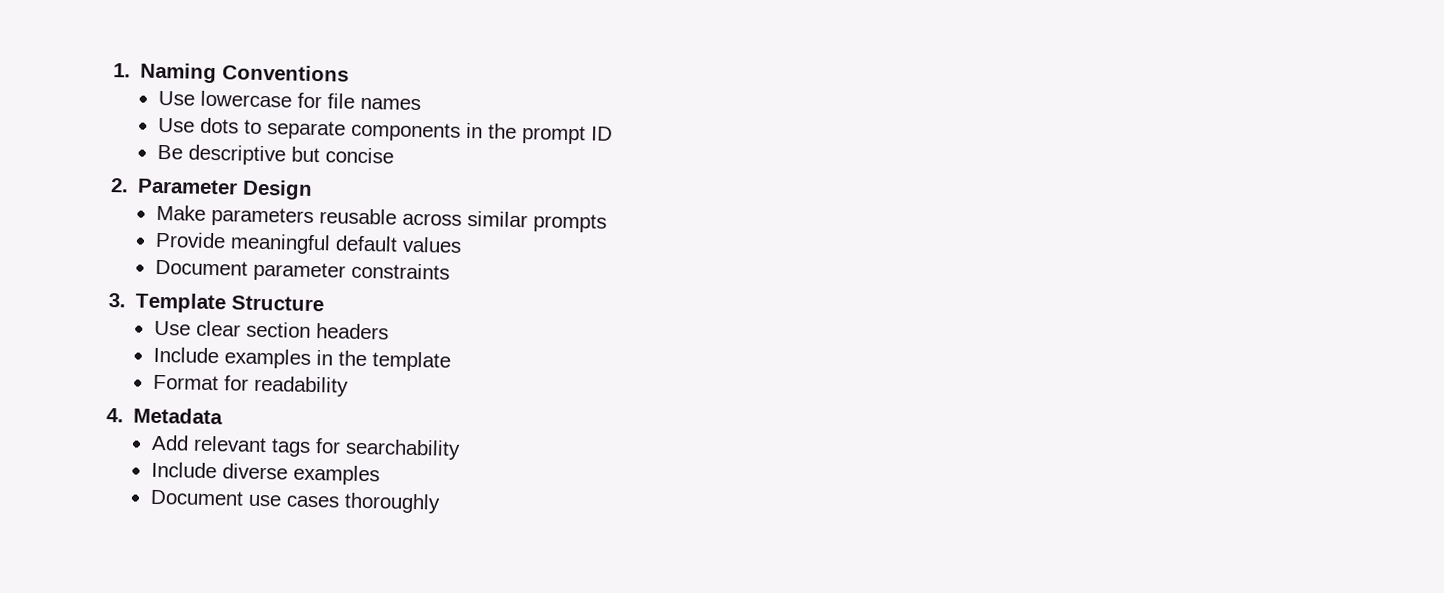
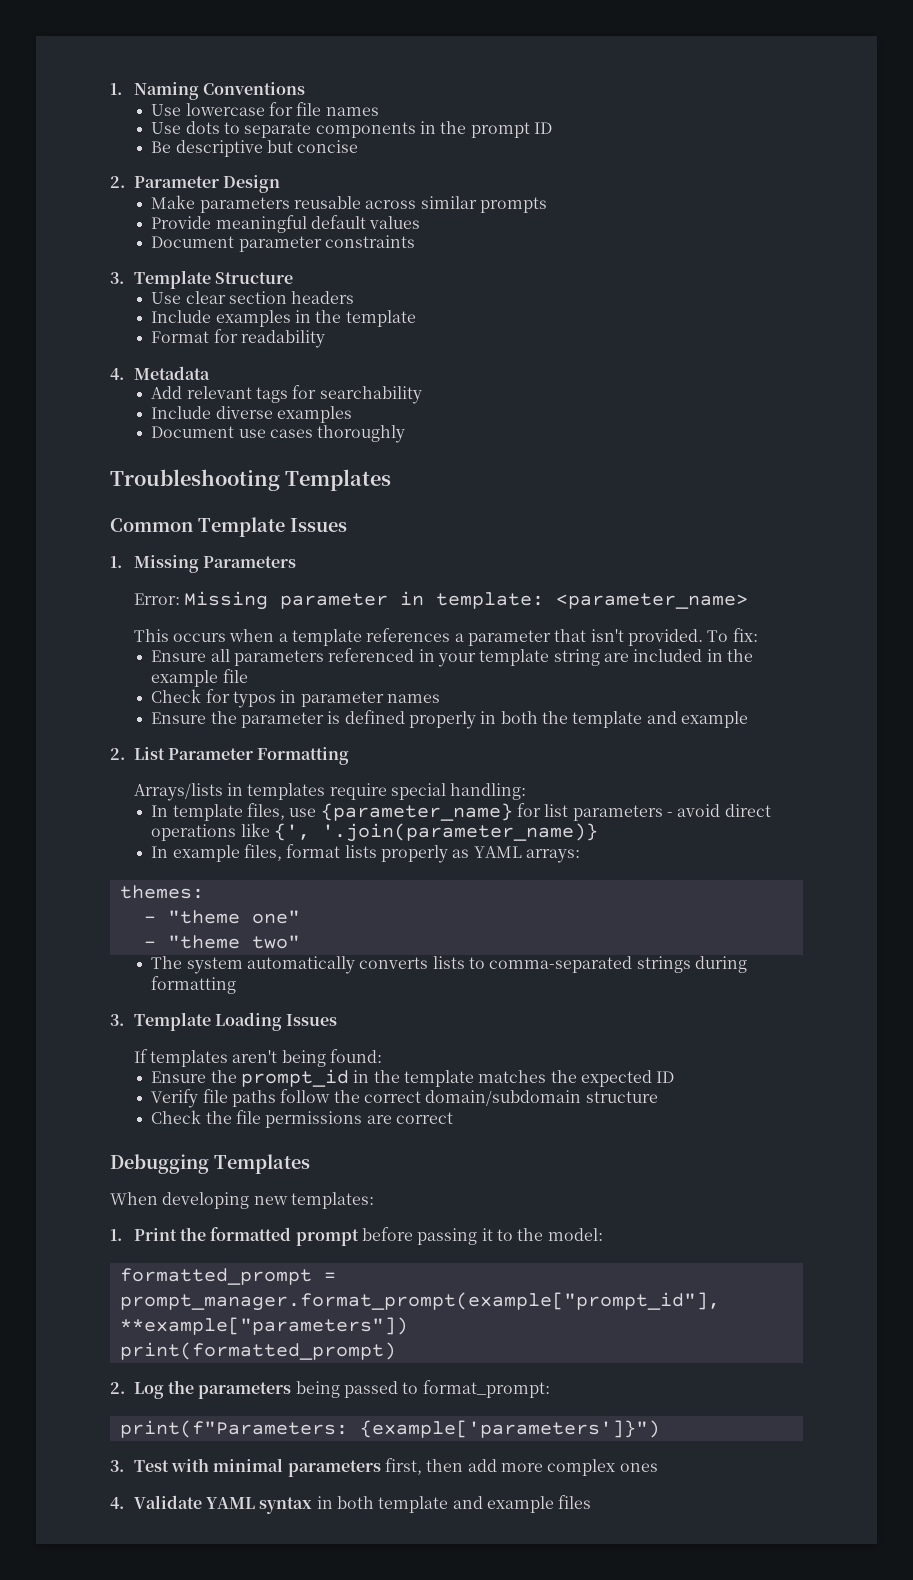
+ Troubleshooting Templates
+ Common Template Issues
+ 1. Missing Parameters
+ Error: Missing parameter in template: <parameter_name>
+ This occurs when a template references a parameter that isn't provided. To fix:
+ Ensure all parameters referenced in your template string are included in the example file
+ Check for typos in parameter names
+ Ensure the parameter is defined properly in both the template and example
+ 2. List Parameter Formatting
+ Arrays/lists in templates require special handling:
+ In template files, use {parameter_name} for list parameters - avoid direct operations like {', '.join(parameter_name)}
+ In example files, format lists properly as YAML arrays:
+ themes:
+ - "theme one"
+ - "theme two"
+ The system automatically converts lists to comma-separated strings during formatting
+ 3. Template Loading Issues
+ If templates aren't being found:
+ Ensure the prompt_id in the template matches the expected ID
+ Verify file paths follow the correct domain/subdomain structure
+ Check the file permissions are correct
+ Debugging Templates
+ When developing new templates:
+ 1. Print the formatted prompt before passing it to the model:
+ formatted_prompt = prompt_manager.format_prompt(example["prompt_id"], **example["parameters"])
+ print(formatted_prompt)
+ 2. Log the parameters being passed to format_prompt:
+ print(f"Parameters: {example['parameters']}")
+ 3. Test with minimal parameters first, then add more complex ones
+ 4. Validate YAML syntax in both template and example files

